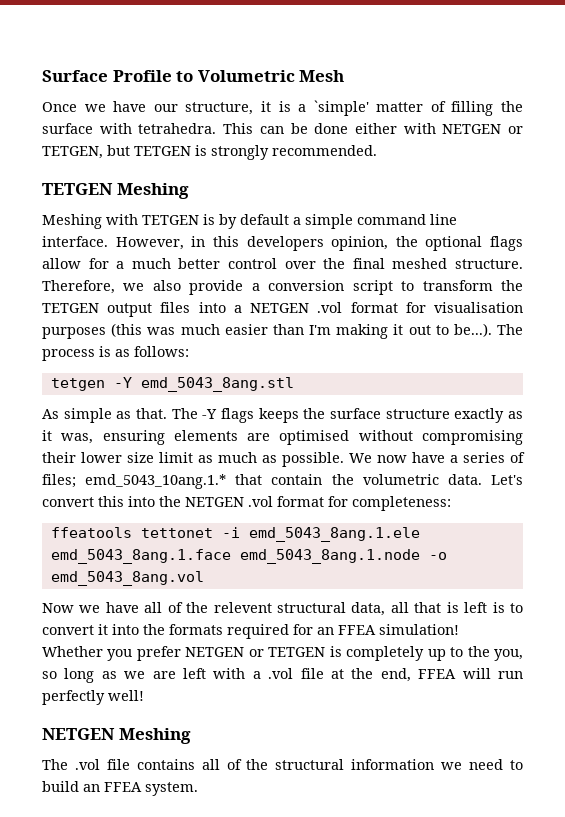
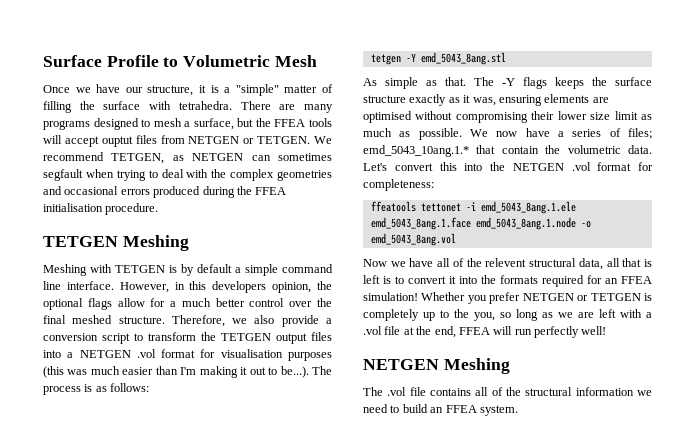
- Once we have our structure, it is a `simple' matter of filling the surface with tetrahedra.
+ Once we have our structure, it is a "simple" matter of filling the surface with tetrahedra.
- This can be done either with NETGEN or TETGEN, but TETGEN is strongly recommended.
+ There are many programs designed to mesh a surface, but the FFEA tools will accept ouptut files from NETGEN or TETGEN. We recommend TETGEN, as NETGEN can sometimes segfault when trying to deal with the complex geometries and occasional errors produced during the FFEA initialisation procedure.

